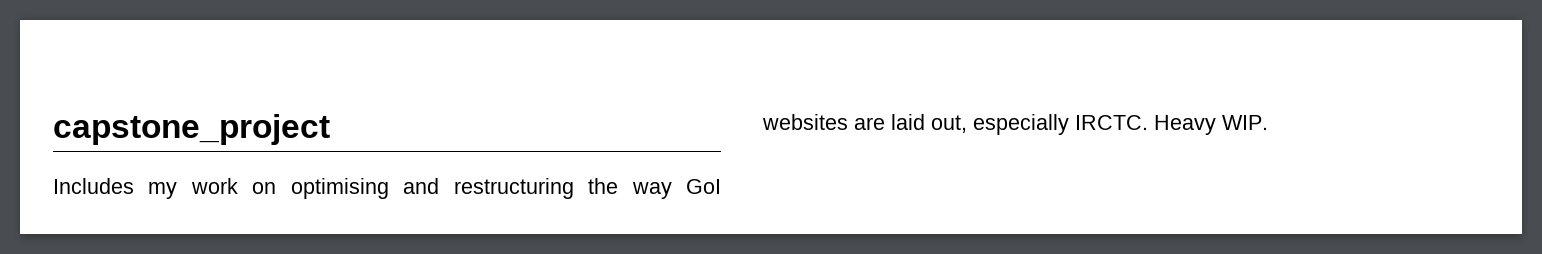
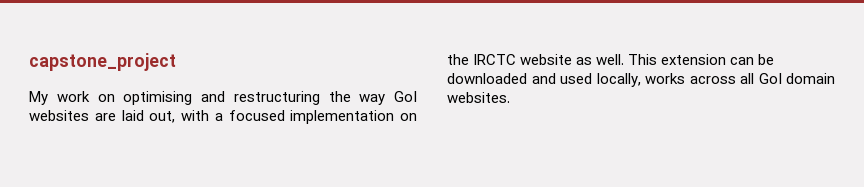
- Includes my work on optimising and restructuring the way GoI websites are laid out, especially IRCTC. Heavy WIP.
+ My work on optimising and restructuring the way GoI websites are laid out, with a focused implementation on the IRCTC website as well. This extension can be downloaded and used locally, works across all GoI domain websites.

